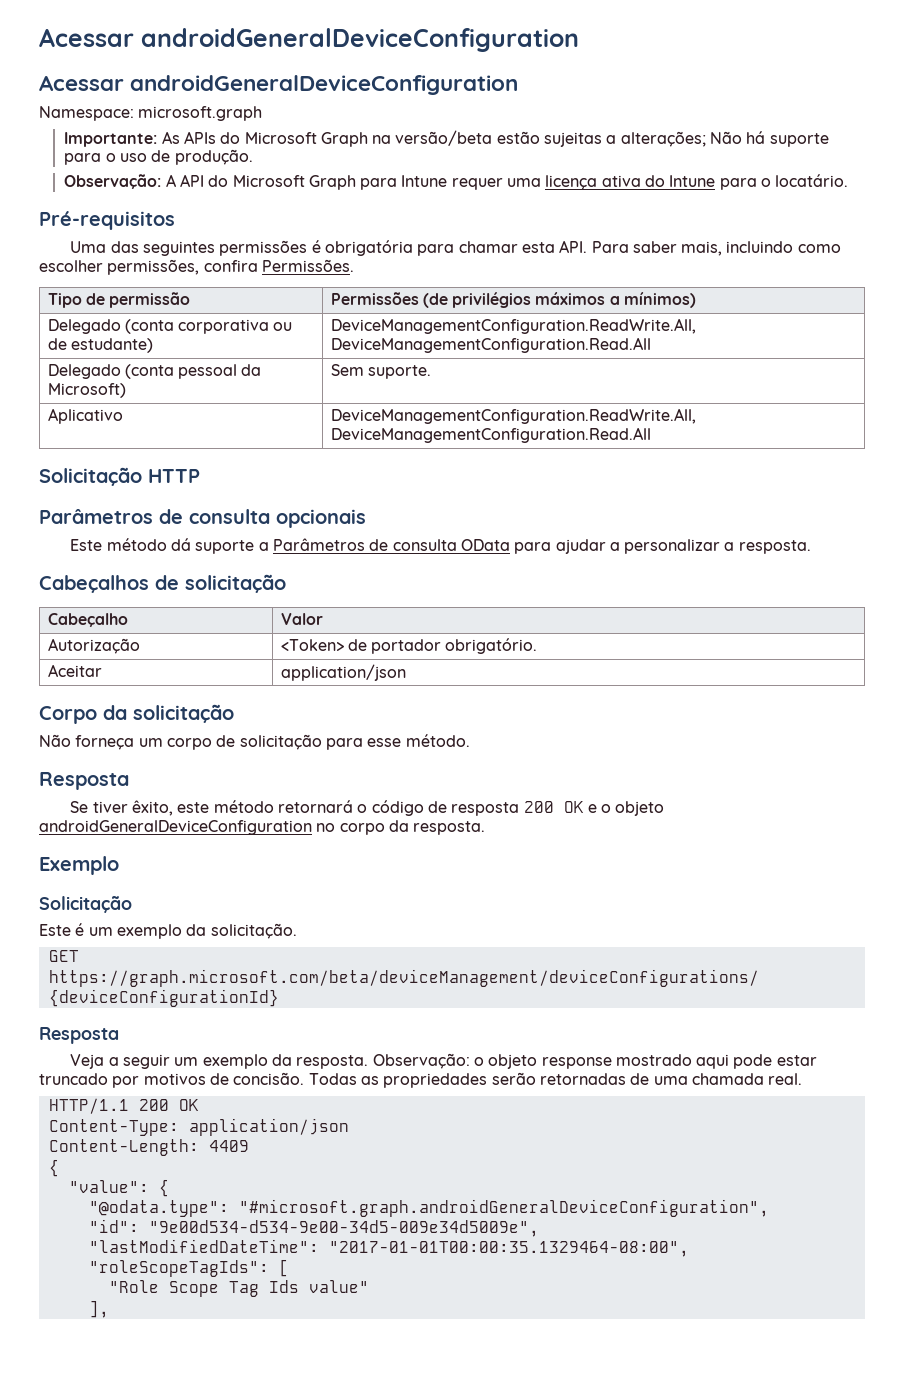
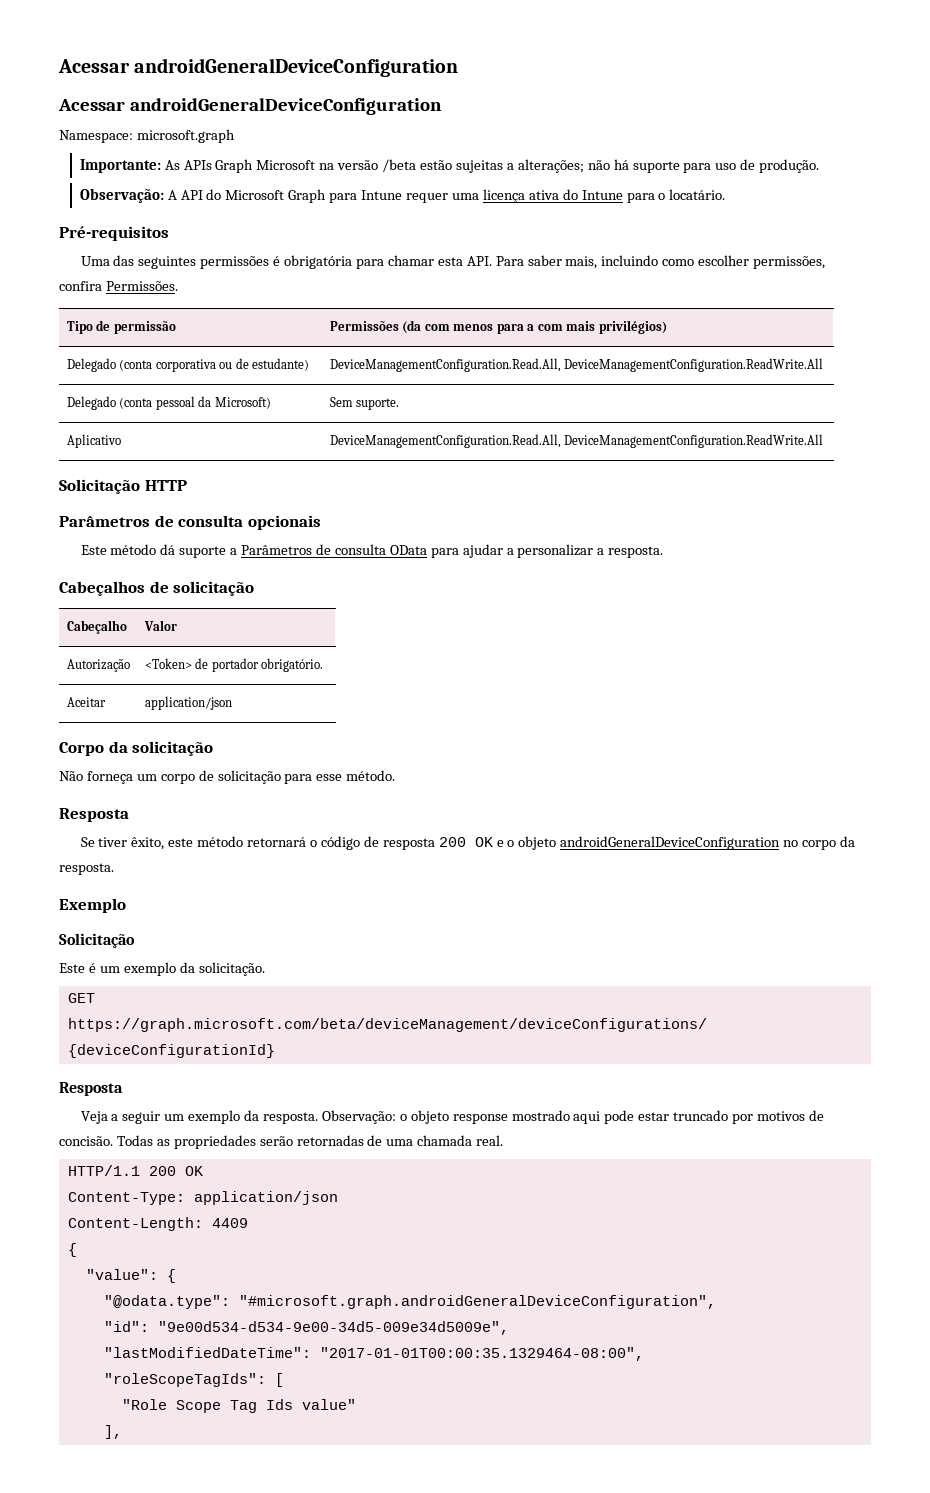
- Importante: As APIs do Microsoft Graph na versão/beta estão sujeitas a alterações; Não há suporte para o uso de produção.
+ Importante: As APIs Graph Microsoft na versão /beta estão sujeitas a alterações; não há suporte para uso de produção.
- Tipo de permissão | Permissões (de privilégios máximos a mínimos)
+ Tipo de permissão | Permissões (da com menos para a com mais privilégios)
- Delegado (conta corporativa ou de estudante) | DeviceManagementConfiguration.ReadWrite.All, DeviceManagementConfiguration.Read.All
+ Delegado (conta corporativa ou de estudante) | DeviceManagementConfiguration.Read.All, DeviceManagementConfiguration.ReadWrite.All
- Aplicativo | DeviceManagementConfiguration.ReadWrite.All, DeviceManagementConfiguration.Read.All
+ Aplicativo | DeviceManagementConfiguration.Read.All, DeviceManagementConfiguration.ReadWrite.All

